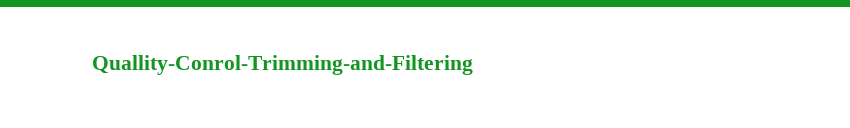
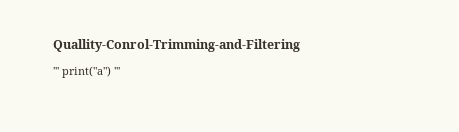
+ ''' print("a") '''

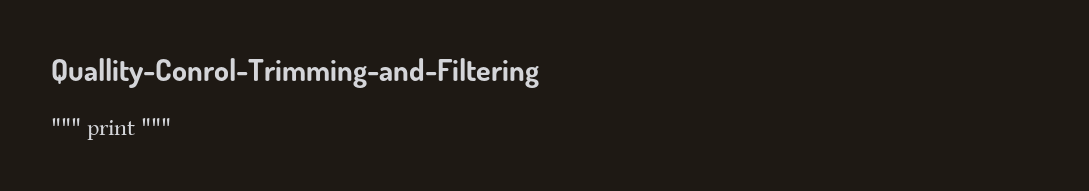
- ''' print("a") '''
+ """ print """

